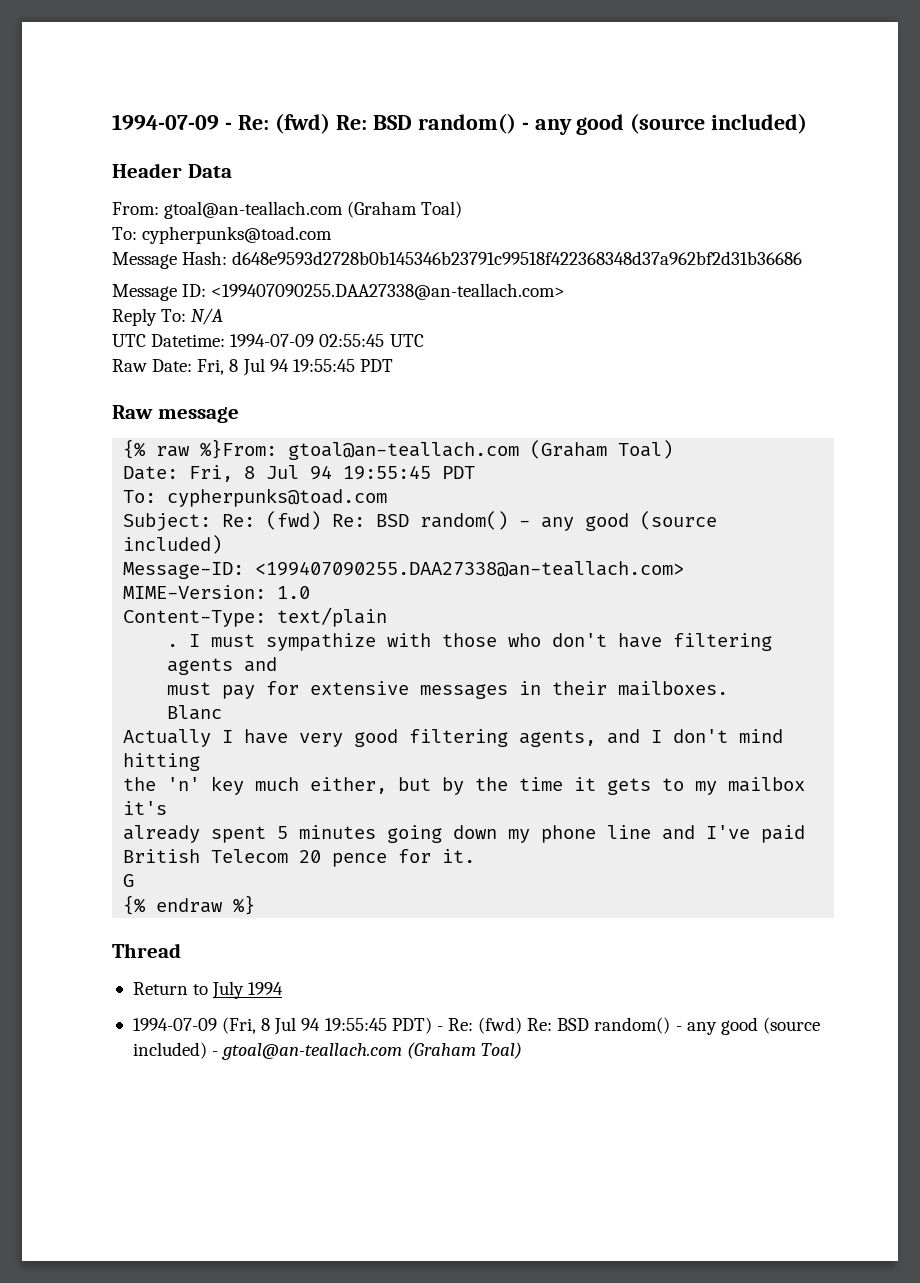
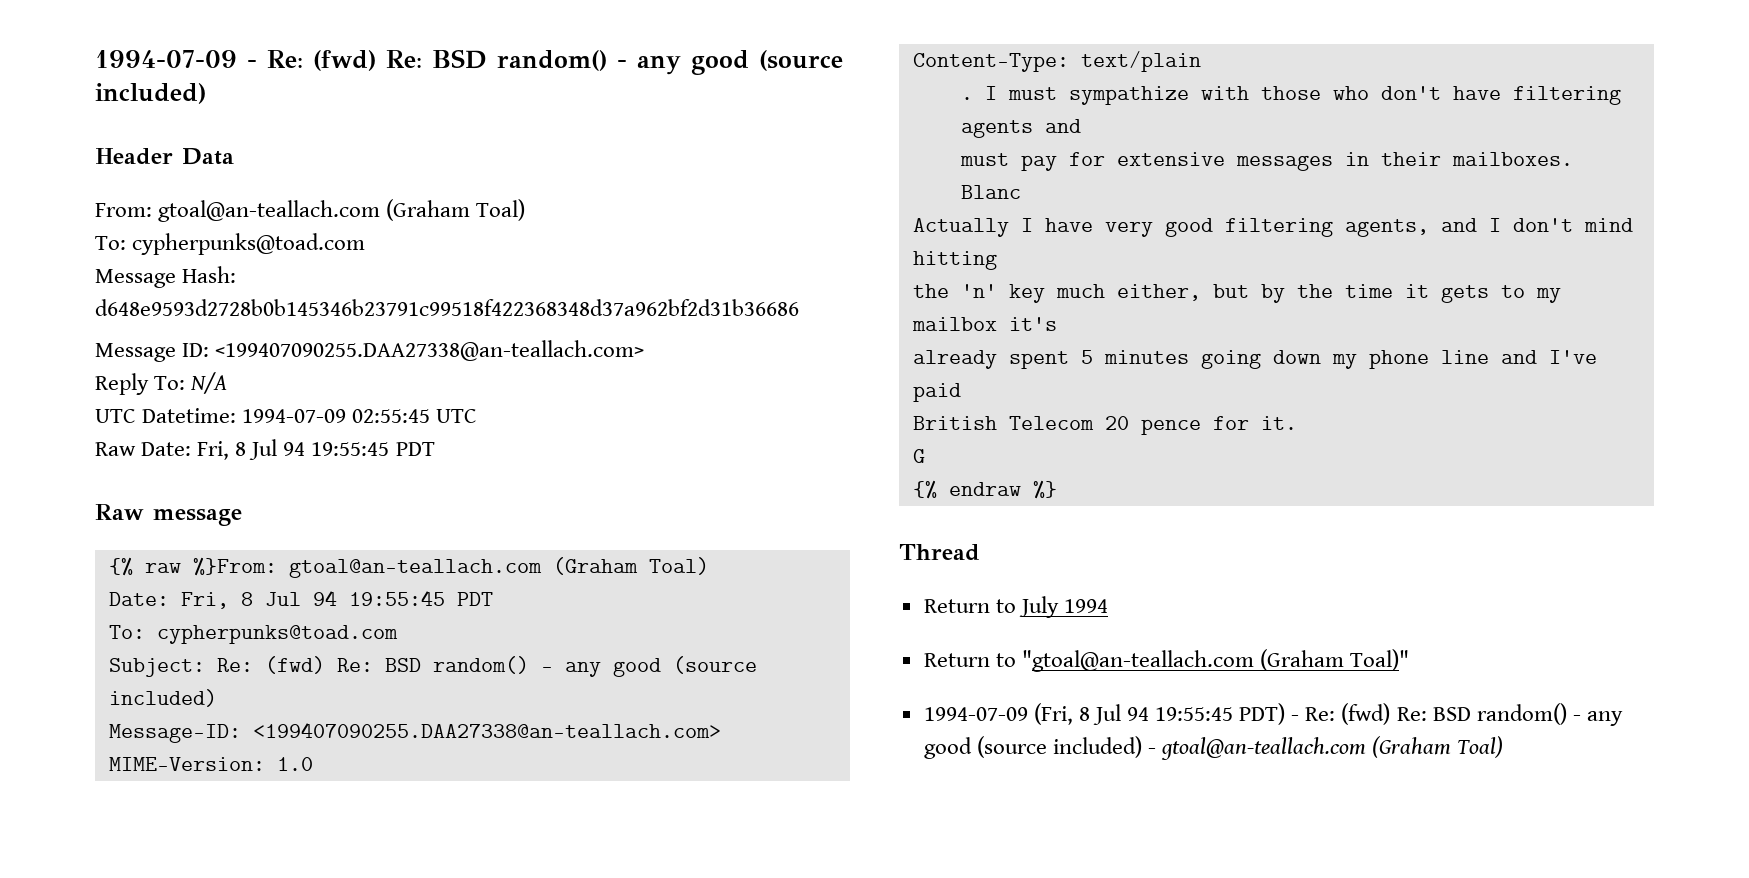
+ Return to "gtoal@an-teallach.com (Graham Toal)"

